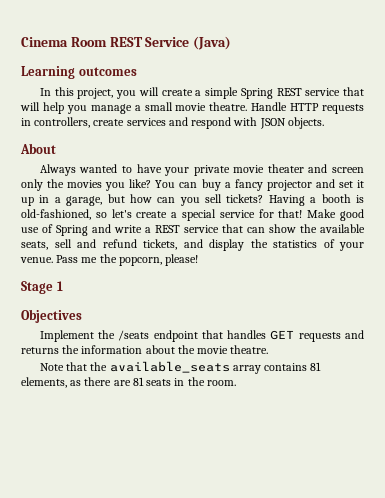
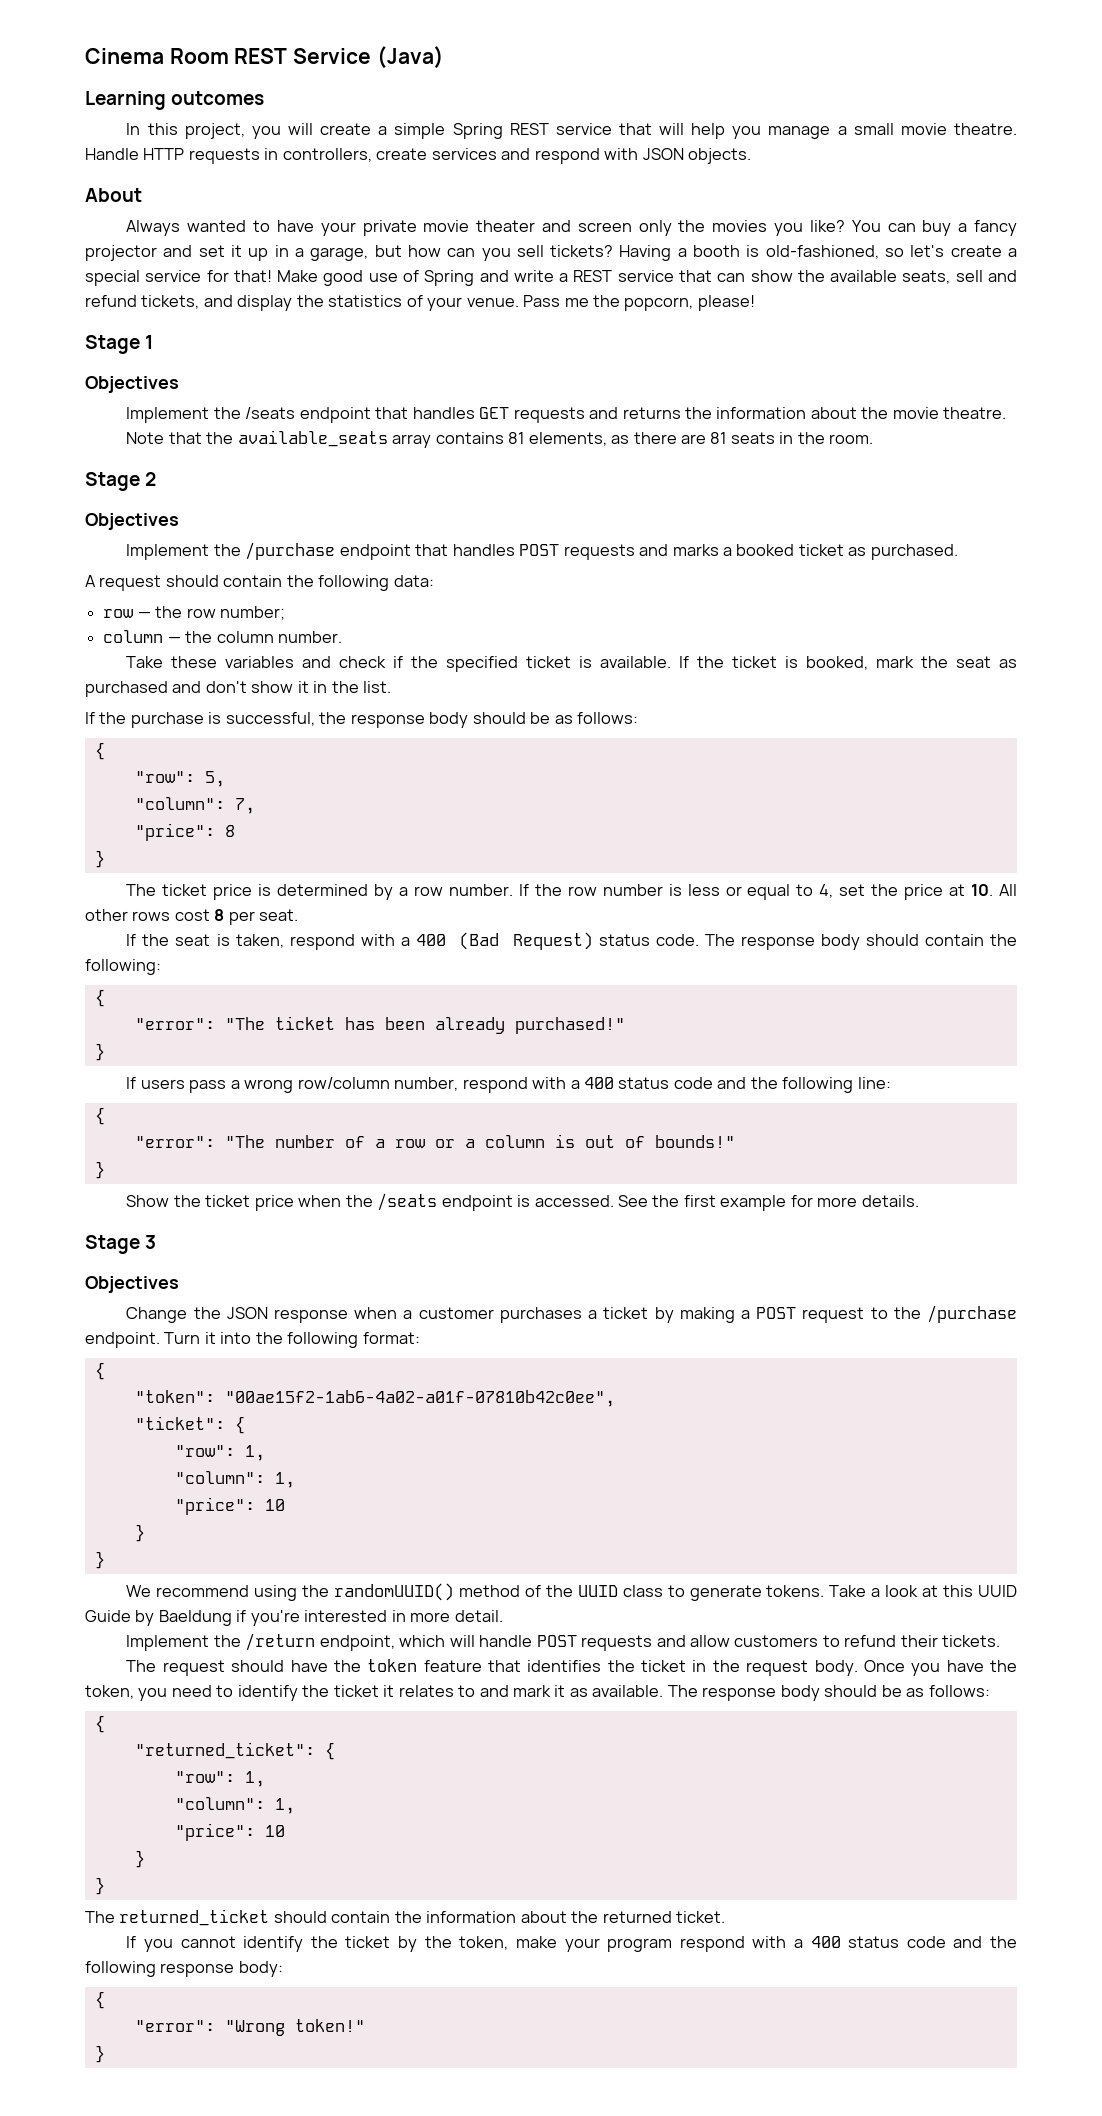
+ Stage 2
+ Objectives
+ Implement the /purchase endpoint that handles POST requests and marks a booked ticket as purchased.
+ A request should contain the following data:
+ row — the row number;
+ column — the column number.
+ Take these variables and check if the specified ticket is available. If the ticket is booked, mark the seat as purchased and don't show it in the list.
+ If the purchase is successful, the response body should be as follows:
+ {
+ "row": 5,
+ "column": 7,
+ "price": 8
+ }
+ The ticket price is determined by a row number. If the row number is less or equal to 4, set the price at 10. All other rows cost 8 per seat.
+ If the seat is taken, respond with a 400 (Bad Request) status code. The response body should contain the following:
+ {
+ "error": "The ticket has been already purchased!"
+ }
+ If users pass a wrong row/column number, respond with a 400 status code and the following line:
+ {
+ "error": "The number of a row or a column is out of bounds!"
+ }
+ Show the ticket price when the /seats endpoint is accessed. See the first example for more details.
+ Stage 3
+ Objectives
+ Change the JSON response when a customer purchases a ticket by making a POST request to the /purchase endpoint. Turn it into the following format:
+ {
+ "token": "00ae15f2-1ab6-4a02-a01f-07810b42c0ee",
+ "ticket": {
+ "row": 1,
+ "column": 1,
+ "price": 10
+ }
+ }
+ We recommend using the randomUUID() method of the UUID class to generate tokens. Take a look at this UUID Guide by Baeldung if you're interested in more detail.
+ Implement the /return endpoint, which will handle POST requests and allow customers to refund their tickets.
+ The request should have the token feature that identifies the ticket in the request body. Once you have the token, you need to identify the ticket it relates to and mark it as available. The response body should be as follows:
+ {
+ "returned_ticket": {
+ "row": 1,
+ "column": 1,
+ "price": 10
+ }
+ }
+ The returned_ticket should contain the information about the returned ticket.
+ If you cannot identify the ticket by the token, make your program respond with a 400 status code and the following response body:
+ {
+ "error": "Wrong token!"
+ }

